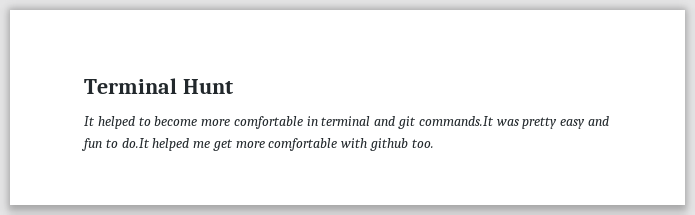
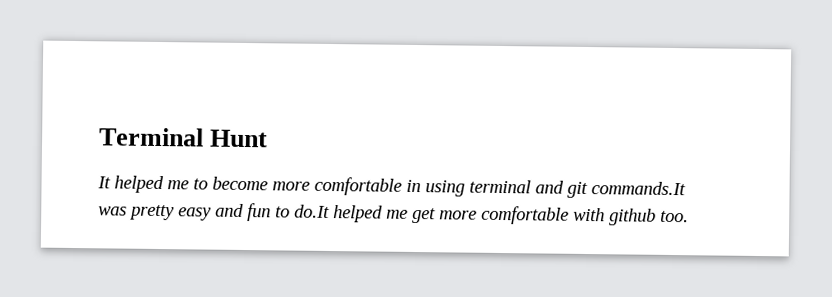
- It helped to become more comfortable in terminal and git commands.It was pretty easy and fun to do.It helped me get more comfortable with github too.
+ It helped me to become more comfortable in using terminal and git commands.It was pretty easy and fun to do.It helped me get more comfortable with github too.

